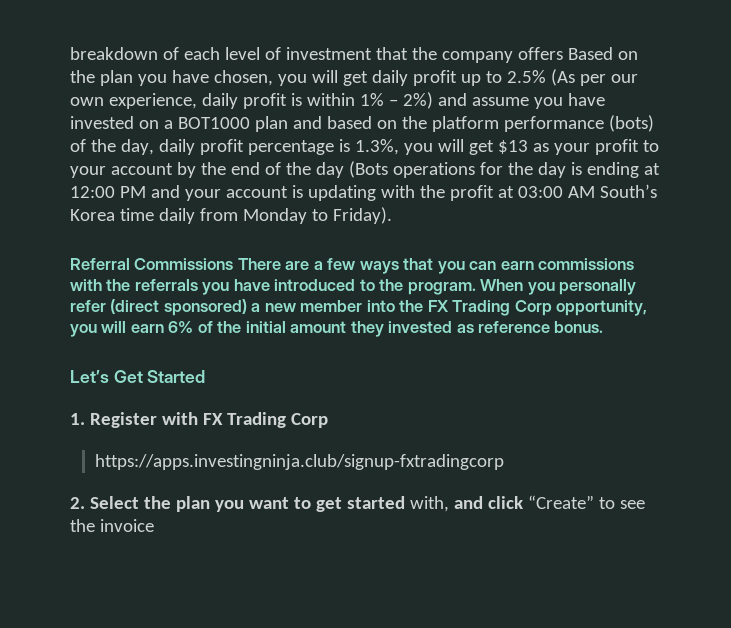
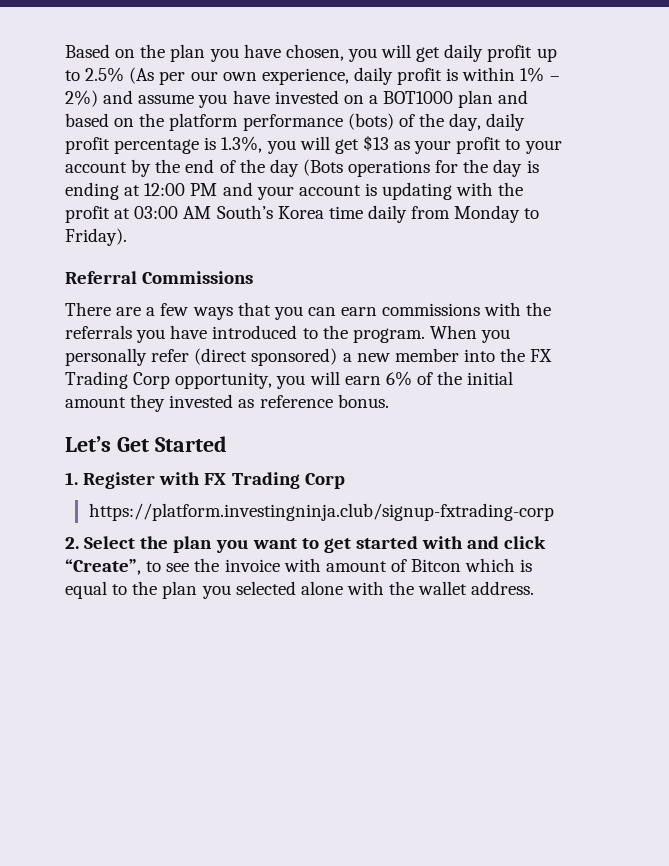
- breakdown of each level of investment that the company offers Based on the plan you have chosen, you will get daily profit up to 2.5% (As per our own experience, daily profit is within 1% – 2%) and assume you have invested on a BOT1000 plan and based on the platform performance (bots) of the day, daily profit percentage is 1.3%, you will get $13 as your profit to your account by the end of the day (Bots operations for the day is ending at 12:00 PM and your account is updating with the profit at 03:00 AM South’s Korea time daily from Monday to Friday).
+ Based on the plan you have chosen, you will get daily profit up to 2.5% (As per our own experience, daily profit is within 1% – 2%) and assume you have invested on a BOT1000 plan and based on the platform performance (bots) of the day, daily profit percentage is 1.3%, you will get $13 as your profit to your account by the end of the day (Bots operations for the day is ending at 12:00 PM and your account is updating with the profit at 03:00 AM South’s Korea time daily from Monday to Friday).
- Referral Commissions There are a few ways that you can earn commissions with the referrals you have introduced to the program.
+ Referral Commissions
+ There are a few ways that you can earn commissions with the referrals you have introduced to the program.
- https://apps.investingninja.club/signup-fxtradingcorp
+ https://platform.investingninja.club/signup-fxtrading-corp
- 2. Select the plan you want to get started with, and click “Create” to see the invoice
+ 2. Select the plan you want to get started with and click “Create”, to see the invoice with amount of Bitcon which is equal to the plan you selected alone with the wallet address.

